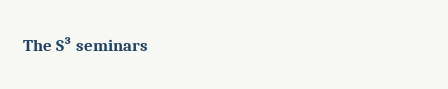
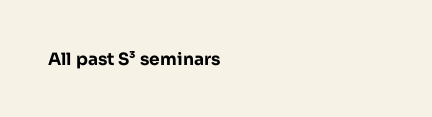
- The S³ seminars
+ All past S³ seminars

